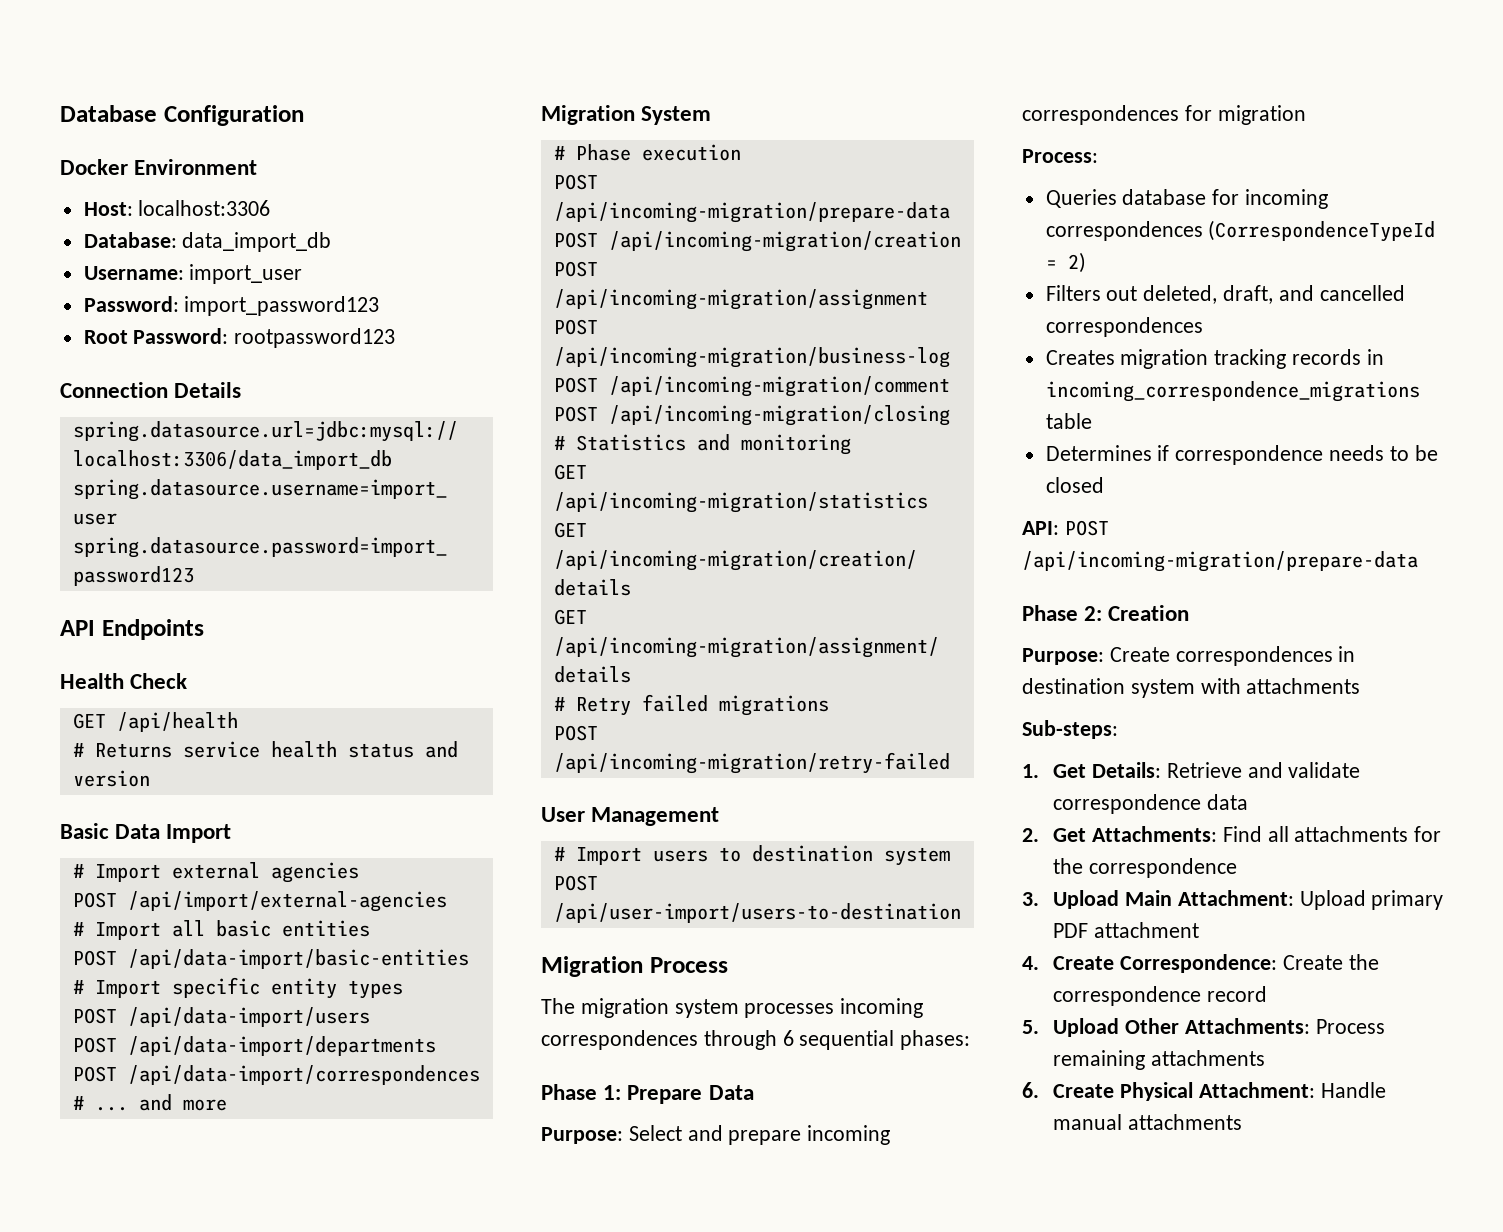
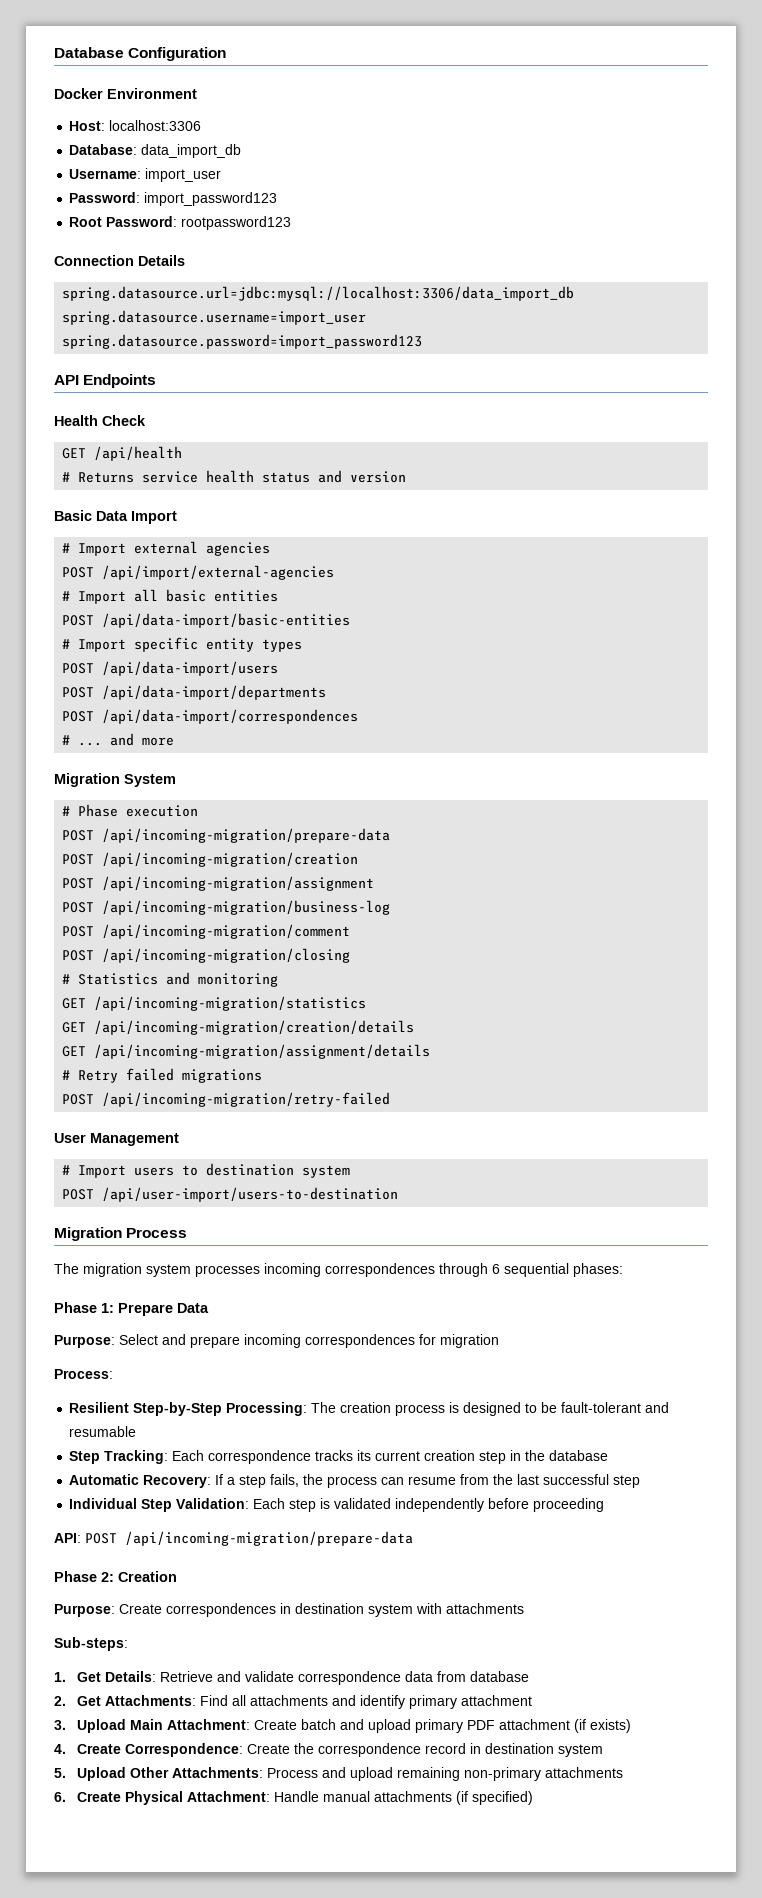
- Queries database for incoming correspondences (CorrespondenceTypeId = 2)
- Filters out deleted, draft, and cancelled correspondences
- Creates migration tracking records in incoming_correspondence_migrations table
- Determines if correspondence needs to be closed
+ Resilient Step-by-Step Processing: The creation process is designed to be fault-tolerant and resumable
+ Step Tracking: Each correspondence tracks its current creation step in the database
+ Automatic Recovery: If a step fails, the process can resume from the last successful step
+ Individual Step Validation: Each step is validated independently before proceeding
- 1. Get Details: Retrieve and validate correspondence data
+ 1. Get Details: Retrieve and validate correspondence data from database
- 2. Get Attachments: Find all attachments for the correspondence
+ 2. Get Attachments: Find all attachments and identify primary attachment
- 3. Upload Main Attachment: Upload primary PDF attachment
+ 3. Upload Main Attachment: Create batch and upload primary PDF attachment (if exists)
- 4. Create Correspondence: Create the correspondence record
+ 4. Create Correspondence: Create the correspondence record in destination system
- 5. Upload Other Attachments: Process remaining attachments
+ 5. Upload Other Attachments: Process and upload remaining non-primary attachments
- 6. Create Physical Attachment: Handle manual attachments
+ 6. Create Physical Attachment: Handle manual attachments (if specified)

